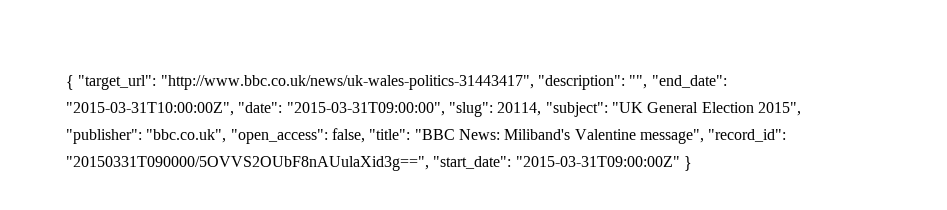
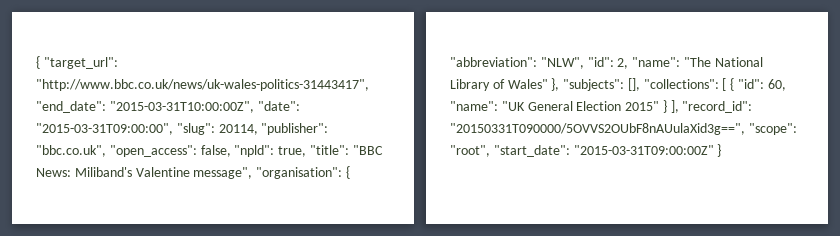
- { "target_url": "http://www.bbc.co.uk/news/uk-wales-politics-31443417", "description": "", "end_date": "2015-03-31T10:00:00Z", "date": "2015-03-31T09:00:00", "slug": 20114, "subject": "UK General Election 2015", "publisher": "bbc.co.uk", "open_access": false, "title": "BBC News: Miliband's Valentine message", "record_id": "20150331T090000/5OVVS2OUbF8nAUulaXid3g==", "start_date": "2015-03-31T09:00:00Z" }
+ { "target_url": "http://www.bbc.co.uk/news/uk-wales-politics-31443417", "end_date": "2015-03-31T10:00:00Z", "date": "2015-03-31T09:00:00", "slug": 20114, "publisher": "bbc.co.uk", "open_access": false, "npld": true, "title": "BBC News: Miliband's Valentine message", "organisation": { "abbreviation": "NLW", "id": 2, "name": "The National Library of Wales" }, "subjects": [], "collections": [ { "id": 60, "name": "UK General Election 2015" } ], "record_id": "20150331T090000/5OVVS2OUbF8nAUulaXid3g==", "scope": "root", "start_date": "2015-03-31T09:00:00Z" }

